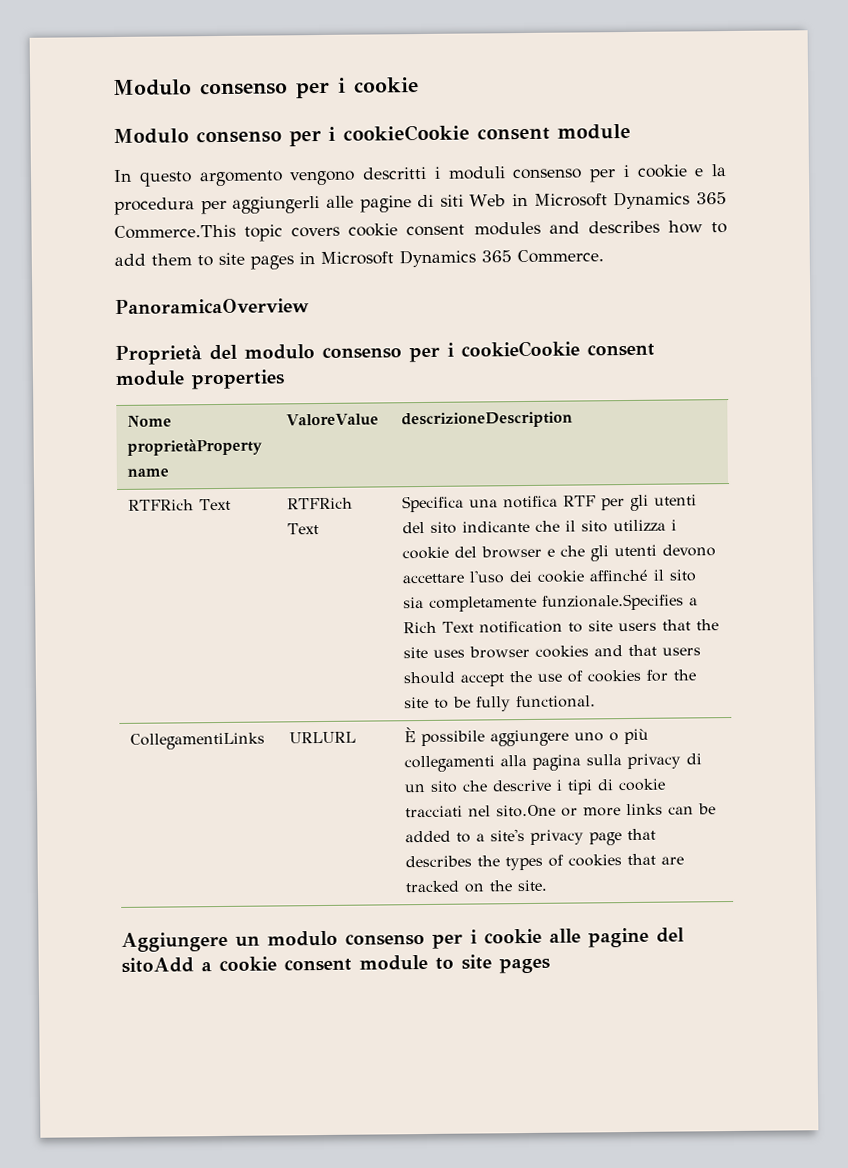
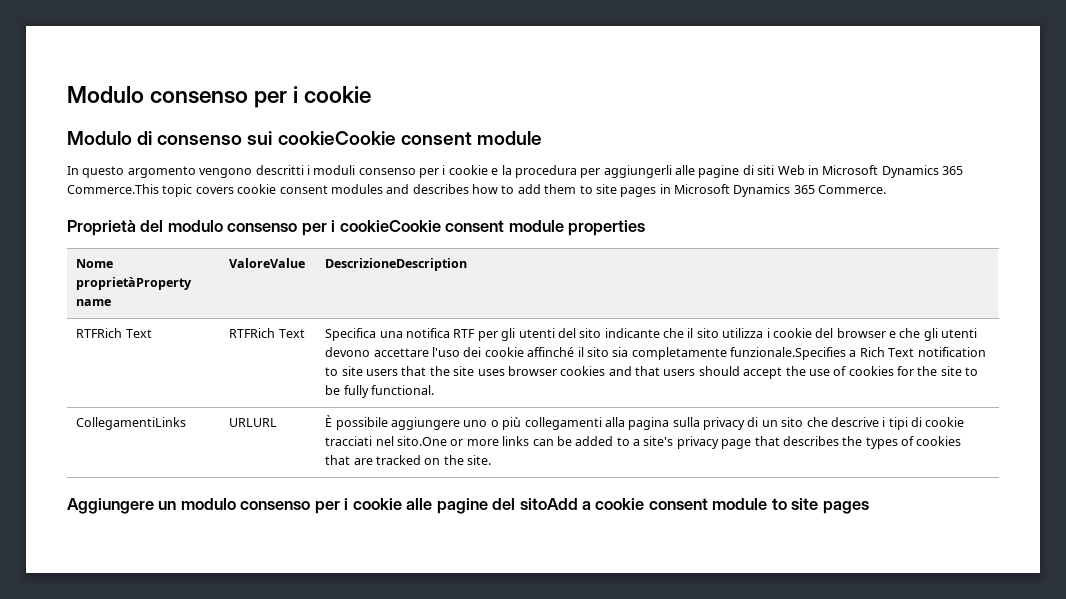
- Modulo consenso per i cookieCookie consent module
+ Modulo di consenso sui cookieCookie consent module
- PanoramicaOverview
- Nome proprietàProperty name | ValoreValue | descrizioneDescription
+ Nome proprietàProperty name | ValoreValue | DescrizioneDescription

